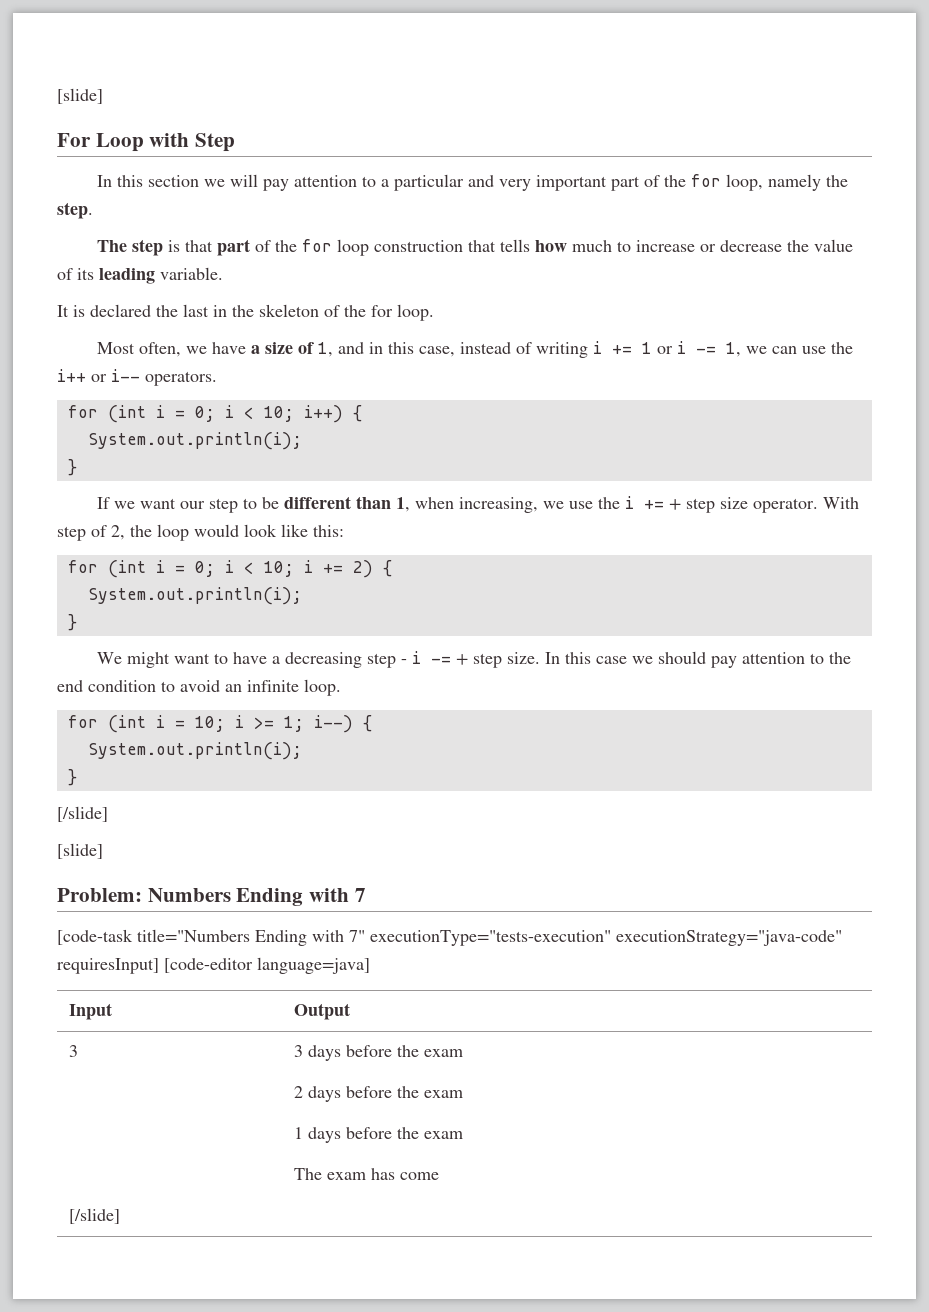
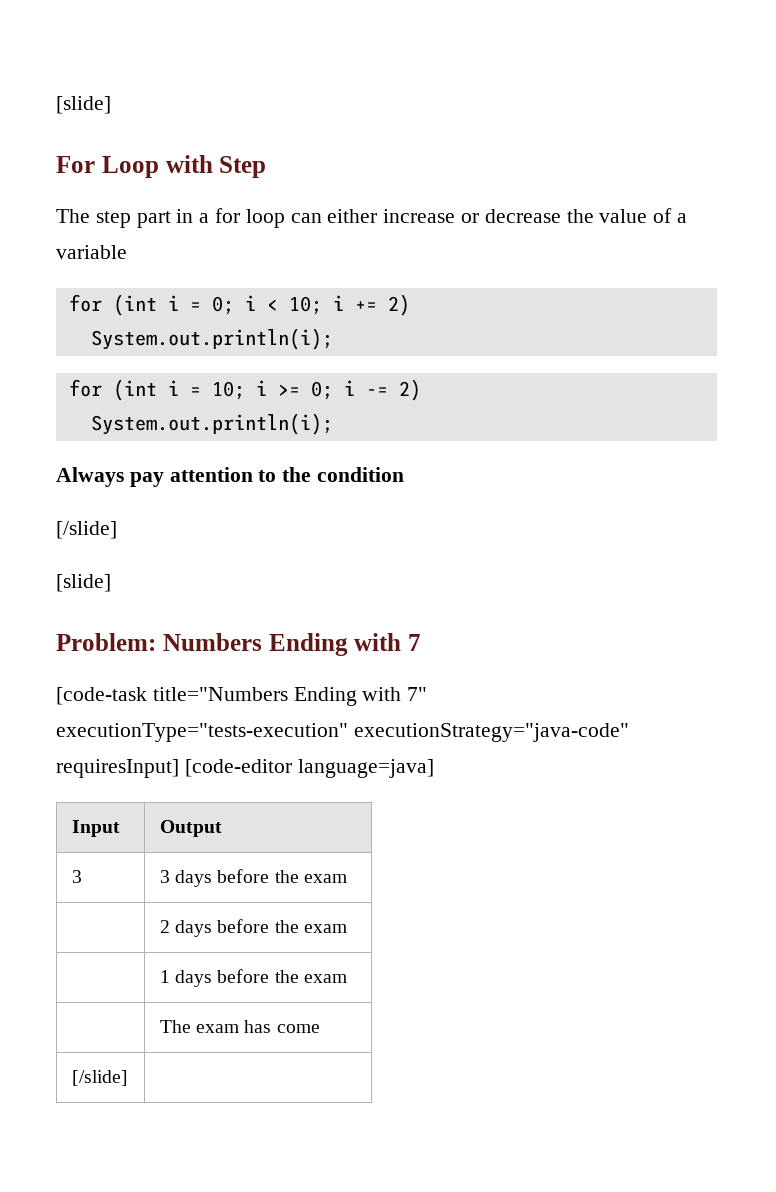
- In this section we will pay attention to a particular and very important part of the for loop, namely the step.
- The step is that part of the for loop construction that tells how much to increase or decrease the value of its leading variable.
- It is declared the last in the skeleton of the for loop.
- Most often, we have a size of 1, and in this case, instead of writing i += 1 or i -= 1, we can use the i++ or i-- operators.
- for (int i = 0; i < 10; i++) {
- System.out.println(i);
- }
- If we want our step to be different than 1, when increasing, we use the i += + step size operator. With step of 2, the loop would look like this:
+ The step part in a for loop can either increase or decrease the value of a variable
- for (int i = 0; i < 10; i += 2) {
+ for (int i = 0; i < 10; i += 2)
  System.out.println(i);
- }
- We might want to have a decreasing step - i -= + step size. In this case we should pay attention to the end condition to avoid an infinite loop.
- for (int i = 10; i >= 1; i--) {
+ for (int i = 10; i >= 0; i -= 2)
  System.out.println(i);
- }
+ Always pay attention to the condition

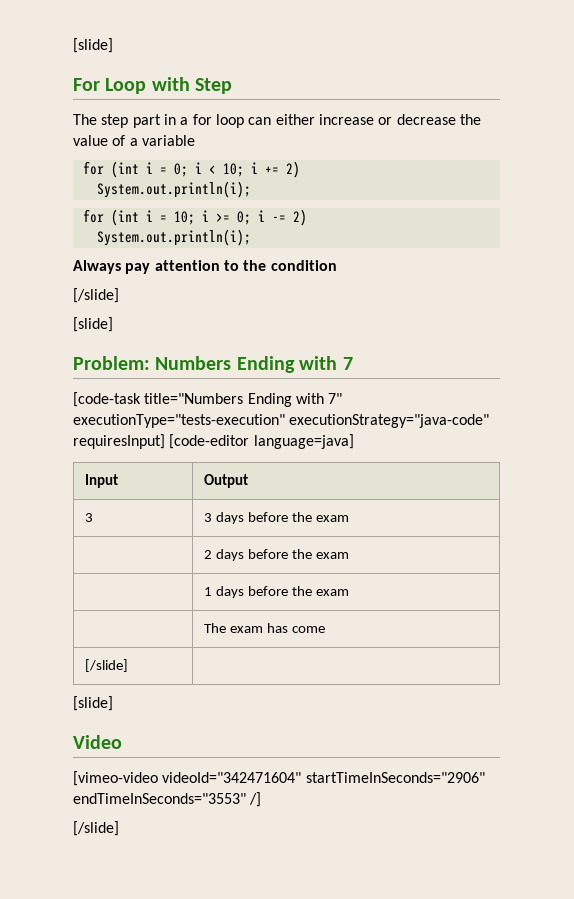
  [/slide] |
+ [slide]
+ Video
+ [vimeo-video videoId="342471604" startTimeInSeconds="2906" endTimeInSeconds="3553" /]
+ [/slide]

